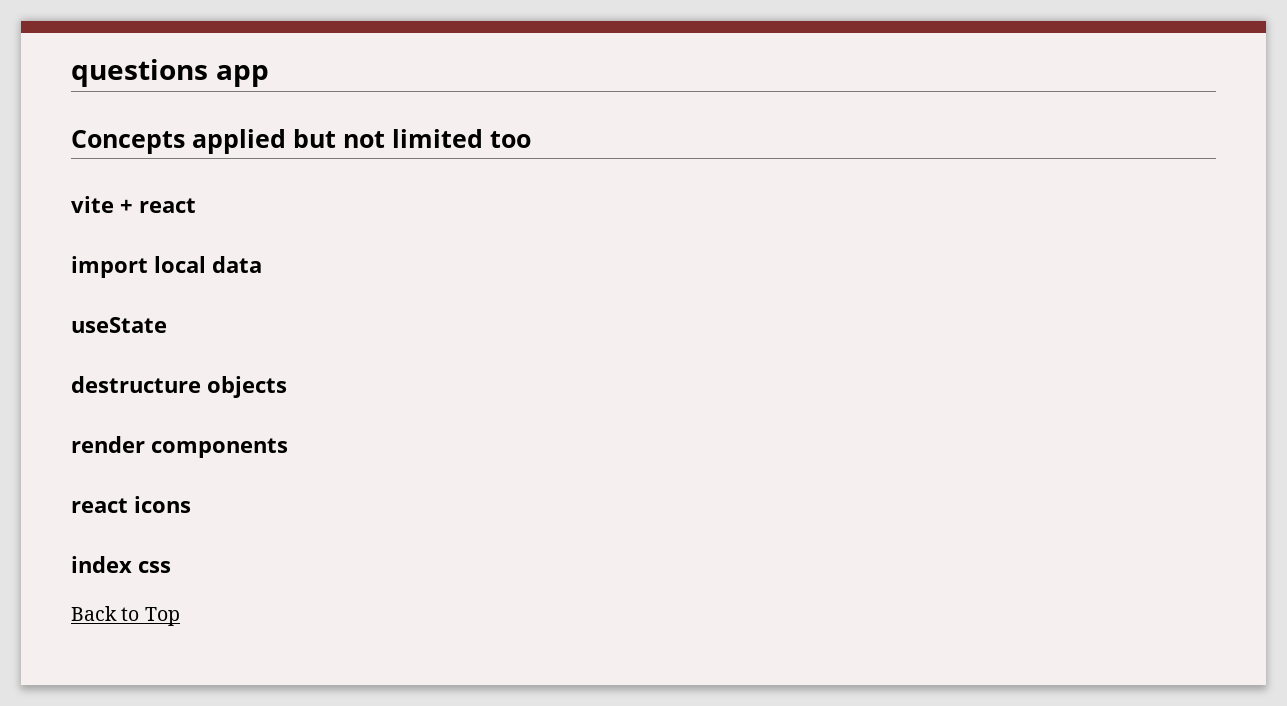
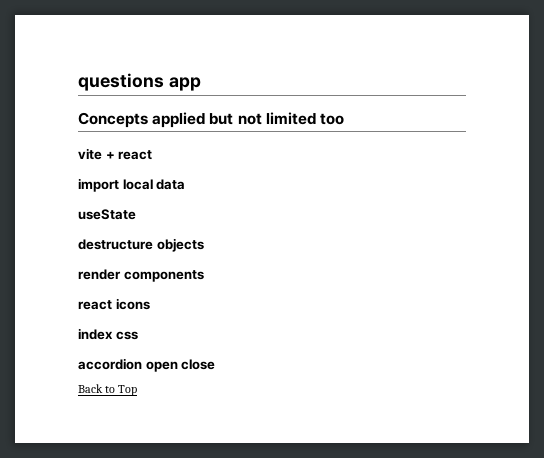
+ accordion open close

